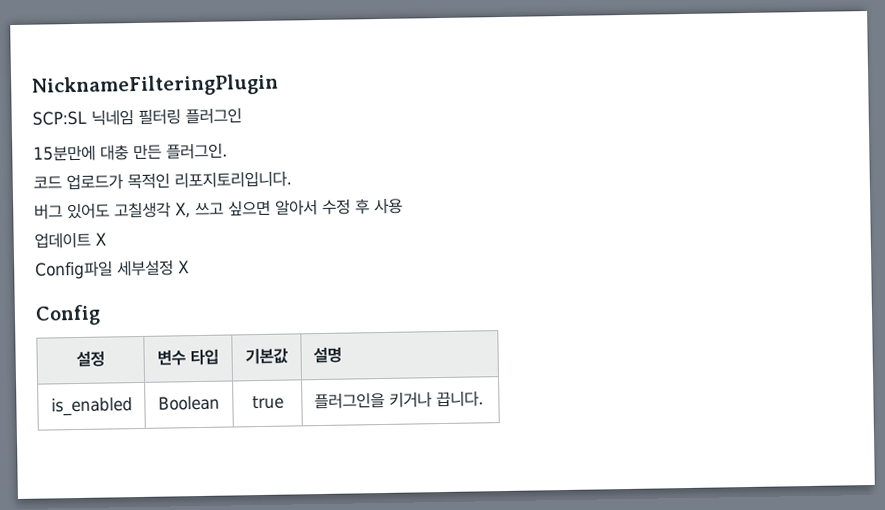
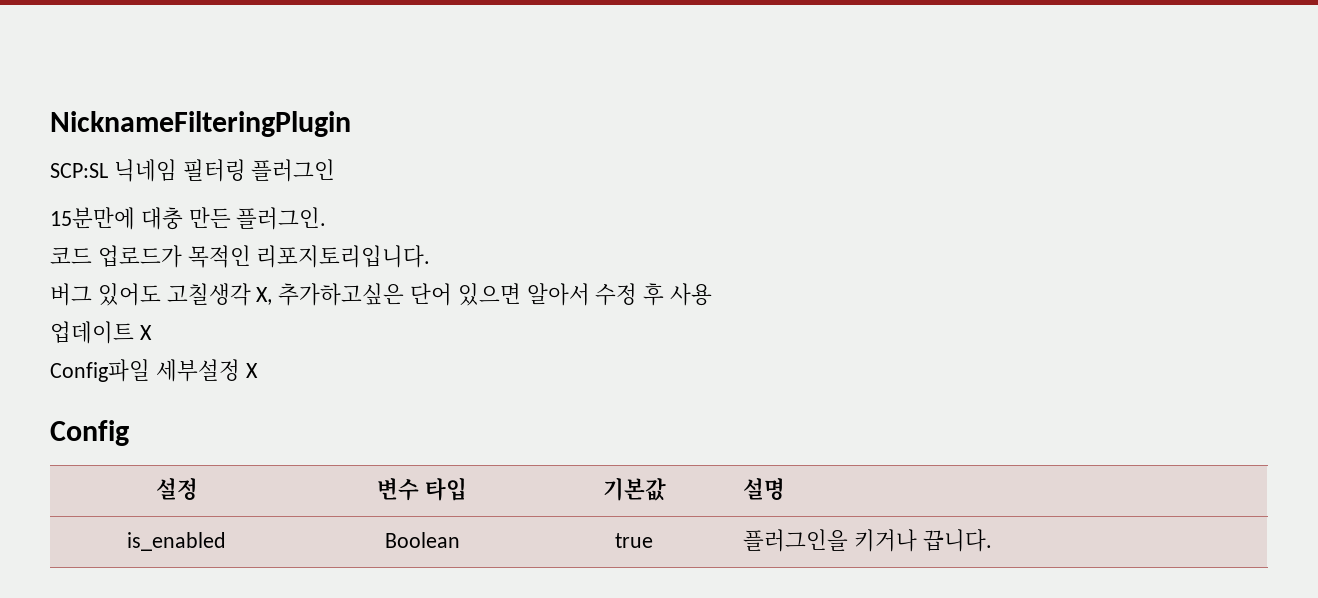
- 버그 있어도 고칠생각 X, 쓰고 싶으면 알아서 수정 후 사용
+ 버그 있어도 고칠생각 X, 추가하고싶은 단어 있으면 알아서 수정 후 사용

